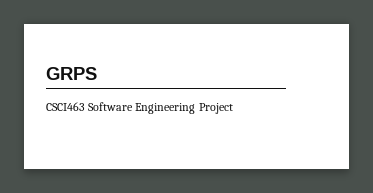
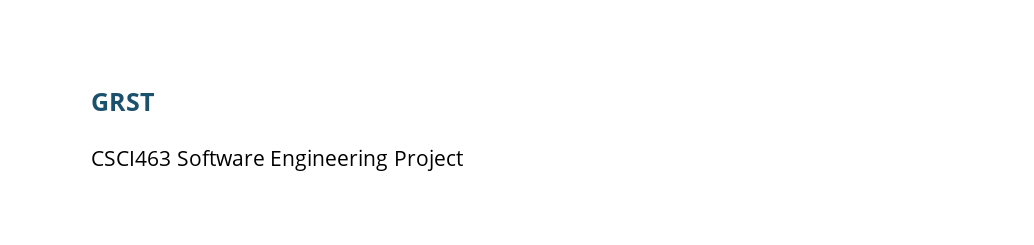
- GRPS
+ GRST

